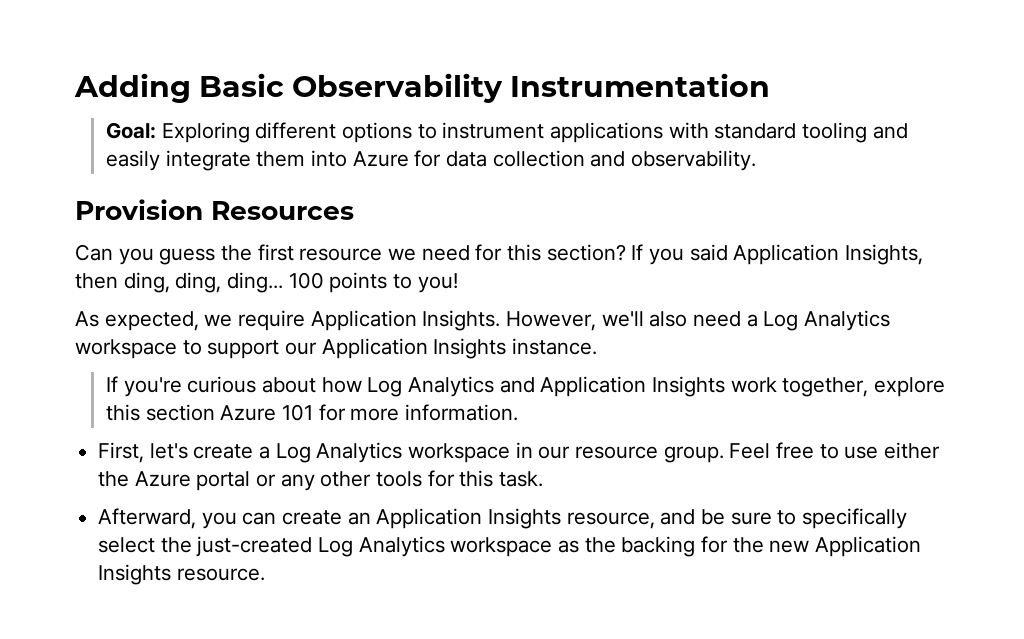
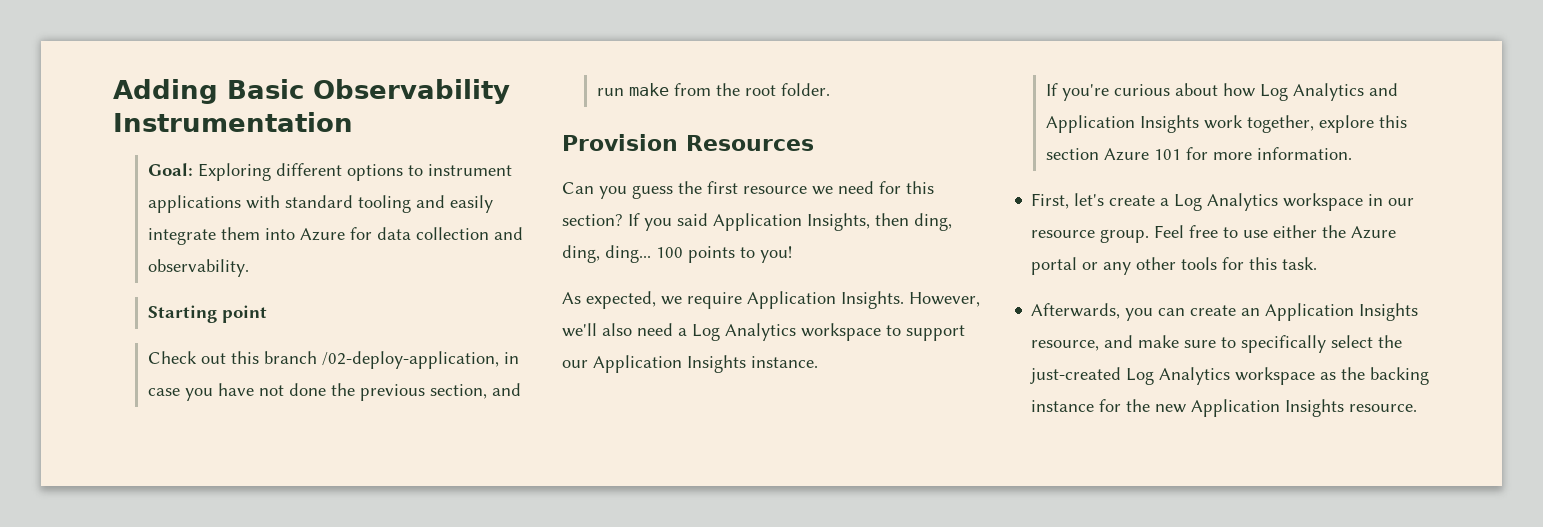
+ Starting point
+ Check out this branch /02-deploy-application, in case you have not done the previous section, and run make from the root folder.
- Afterward, you can create an Application Insights resource, and be sure to specifically select the just-created Log Analytics workspace as the backing for the new Application Insights resource.
+ Afterwards, you can create an Application Insights resource, and make sure to specifically select the just-created Log Analytics workspace as the backing instance for the new Application Insights resource.

